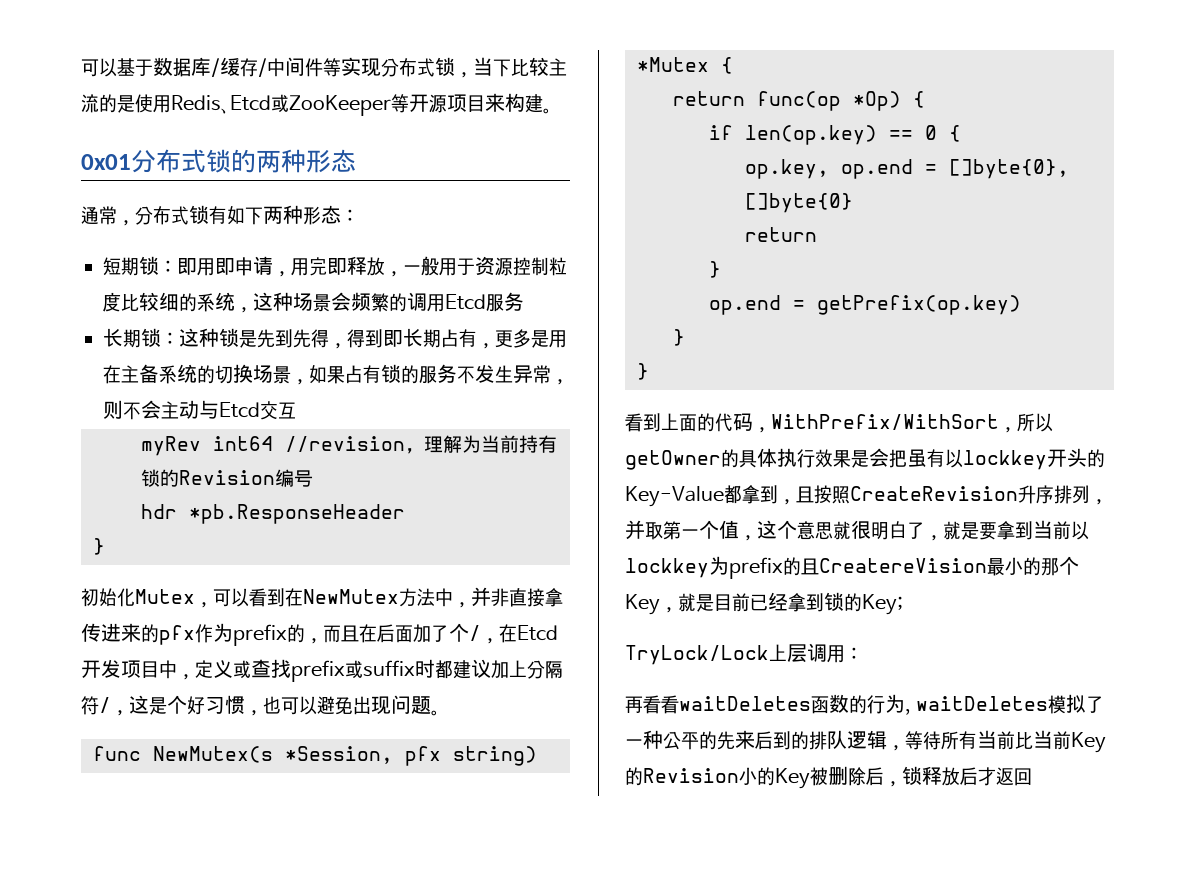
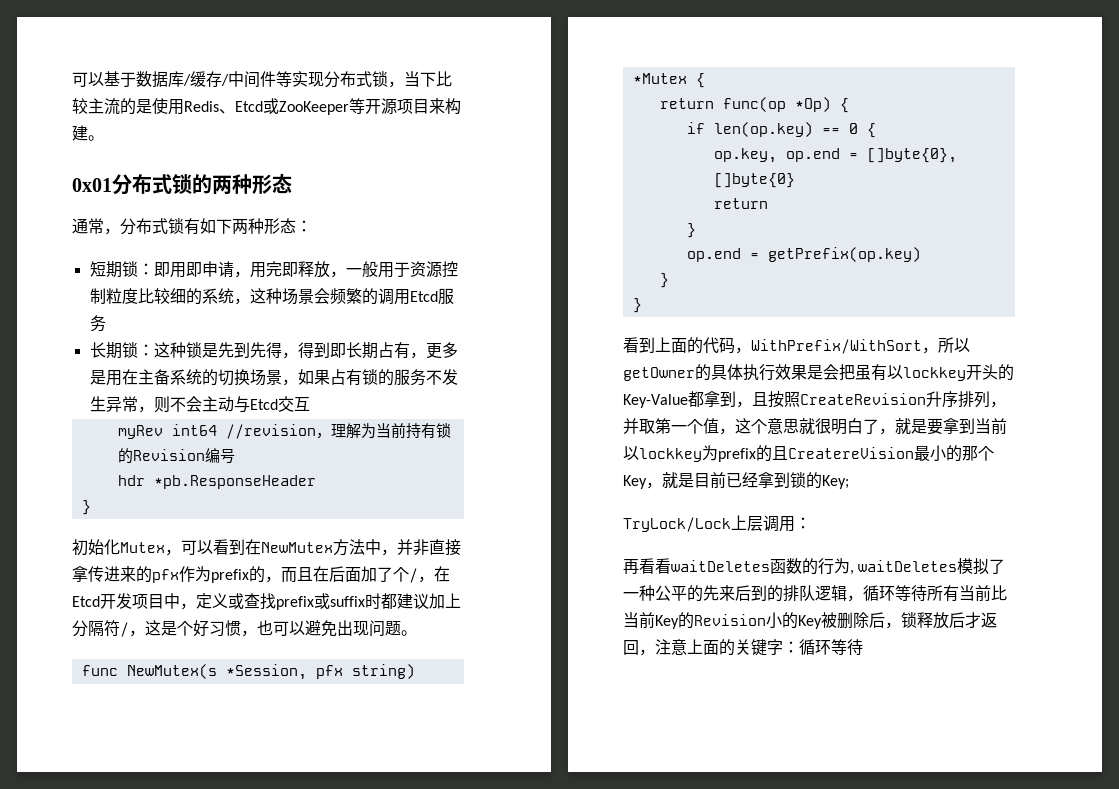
- 再看看waitDeletes函数的行为, waitDeletes模拟了一种公平的先来后到的排队逻辑，等待所有当前比当前Key的Revision小的Key被删除后，锁释放后才返回
+ 再看看waitDeletes函数的行为, waitDeletes模拟了一种公平的先来后到的排队逻辑，循环等待所有当前比当前Key的Revision小的Key被删除后，锁释放后才返回，注意上面的关键字：循环等待

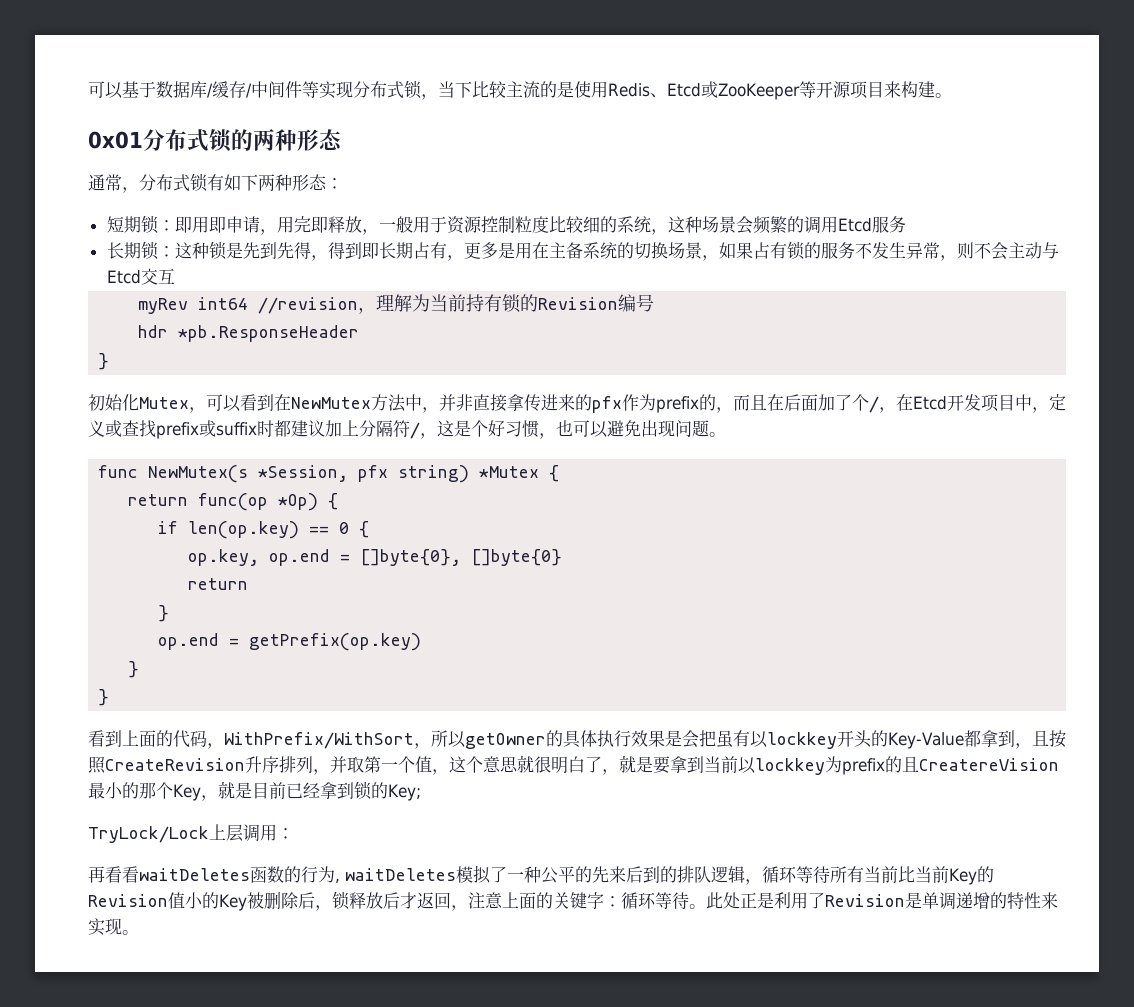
- 再看看waitDeletes函数的行为, waitDeletes模拟了一种公平的先来后到的排队逻辑，循环等待所有当前比当前Key的Revision小的Key被删除后，锁释放后才返回，注意上面的关键字：循环等待
+ 再看看waitDeletes函数的行为, waitDeletes模拟了一种公平的先来后到的排队逻辑，循环等待所有当前比当前Key的Revision值小的Key被删除后，锁释放后才返回，注意上面的关键字：循环等待。此处正是利用了Revision是单调递增的特性来实现。

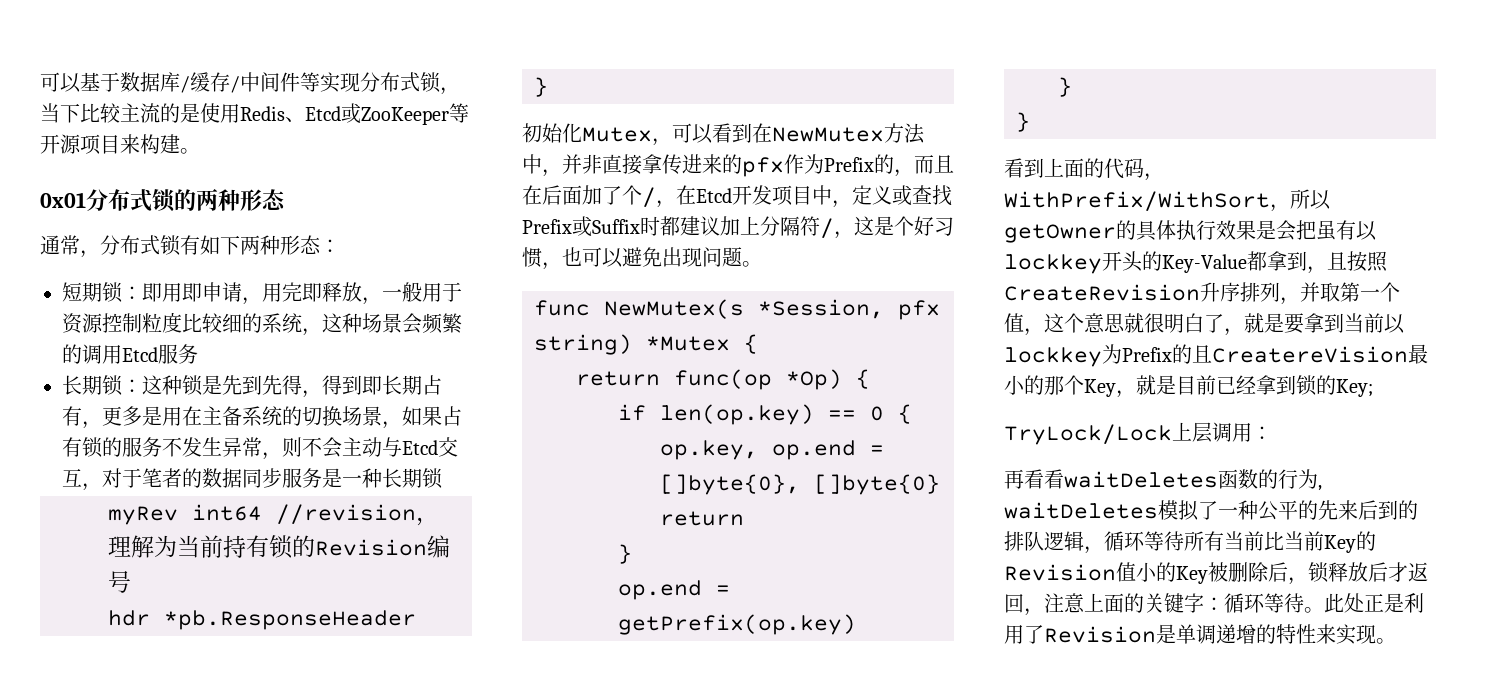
- 长期锁：这种锁是先到先得，得到即长期占有，更多是用在主备系统的切换场景，如果占有锁的服务不发生异常，则不会主动与Etcd交互
+ 长期锁：这种锁是先到先得，得到即长期占有，更多是用在主备系统的切换场景，如果占有锁的服务不发生异常，则不会主动与Etcd交互，对于笔者的数据同步服务是一种长期锁
- 初始化Mutex，可以看到在NewMutex方法中，并非直接拿传进来的pfx作为prefix的，而且在后面加了个/，在Etcd开发项目中，定义或查找prefix或suffix时都建议加上分隔符/，这是个好习惯，也可以避免出现问题。
+ 初始化Mutex，可以看到在NewMutex方法中，并非直接拿传进来的pfx作为Prefix的，而且在后面加了个/，在Etcd开发项目中，定义或查找Prefix或Suffix时都建议加上分隔符/，这是个好习惯，也可以避免出现问题。
- 看到上面的代码，WithPrefix/WithSort，所以getOwner的具体执行效果是会把虽有以lockkey开头的Key-Value都拿到，且按照CreateRevision升序排列，并取第一个值，这个意思就很明白了，就是要拿到当前以lockkey为prefix的且CreatereVision最小的那个Key，就是目前已经拿到锁的Key;
+ 看到上面的代码，WithPrefix/WithSort，所以getOwner的具体执行效果是会把虽有以lockkey开头的Key-Value都拿到，且按照CreateRevision升序排列，并取第一个值，这个意思就很明白了，就是要拿到当前以lockkey为Prefix的且CreatereVision最小的那个Key，就是目前已经拿到锁的Key;

